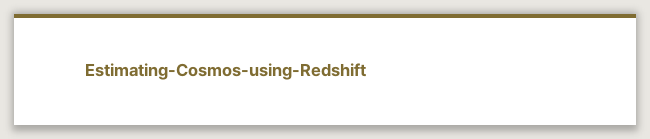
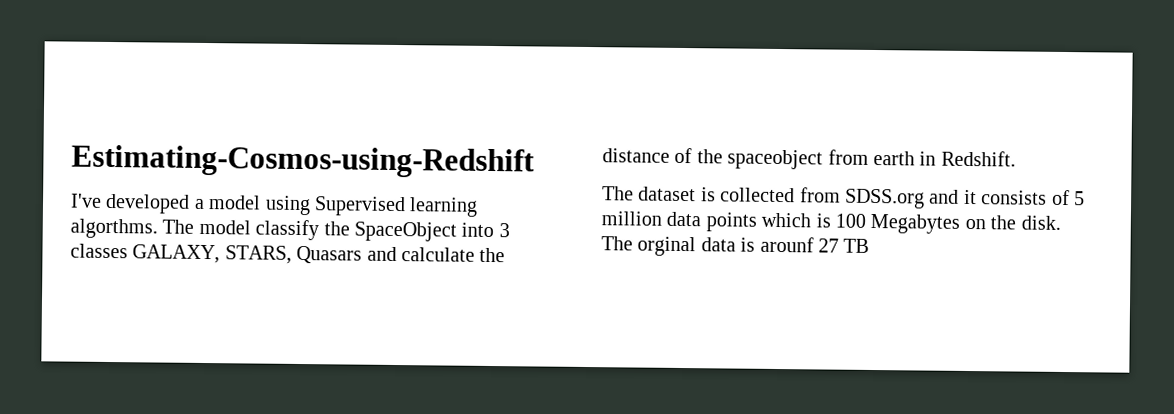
+ I've developed a model using Supervised learning algorthms. The model classify the SpaceObject into 3 classes GALAXY, STARS, Quasars and calculate the distance of the spaceobject from earth in Redshift.
+ The dataset is collected from SDSS.org and it consists of 5 million data points which is 100 Megabytes on the disk. The orginal data is arounf 27 TB

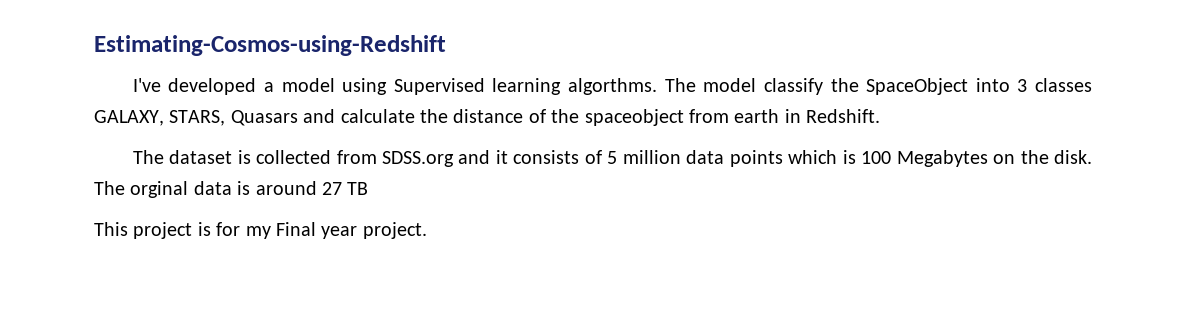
- The orginal data is arounf 27 TB
+ The orginal data is around 27 TB
+ This project is for my Final year project.

